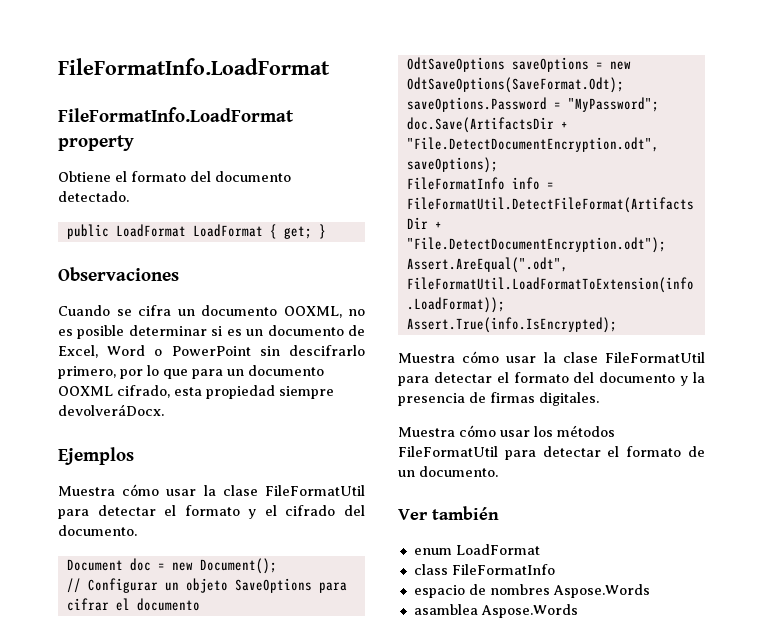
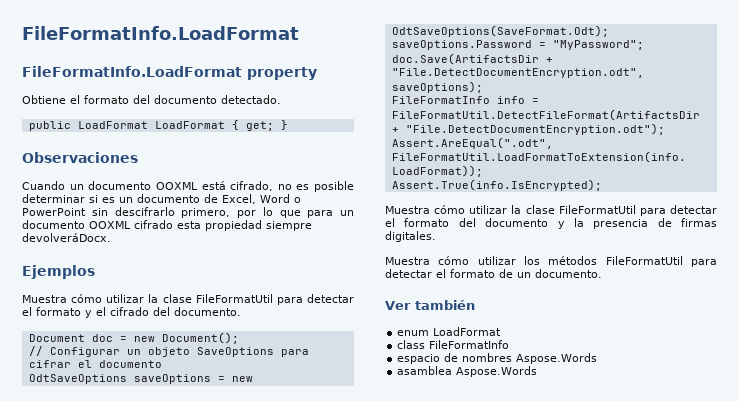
- Cuando se cifra un documento OOXML, no es posible determinar si es un documento de Excel, Word o PowerPoint sin descifrarlo primero, por lo que para un documento OOXML cifrado, esta propiedad siempre devolveráDocx.
+ Cuando un documento OOXML está cifrado, no es posible determinar si es un documento de Excel, Word o PowerPoint sin descifrarlo primero, por lo que para un documento OOXML cifrado esta propiedad siempre devolveráDocx.
- Muestra cómo usar la clase FileFormatUtil para detectar el formato y el cifrado del documento.
+ Muestra cómo utilizar la clase FileFormatUtil para detectar el formato y el cifrado del documento.
- Muestra cómo usar la clase FileFormatUtil para detectar el formato del documento y la presencia de firmas digitales.
+ Muestra cómo utilizar la clase FileFormatUtil para detectar el formato del documento y la presencia de firmas digitales.
- Muestra cómo usar los métodos FileFormatUtil para detectar el formato de un documento.
+ Muestra cómo utilizar los métodos FileFormatUtil para detectar el formato de un documento.

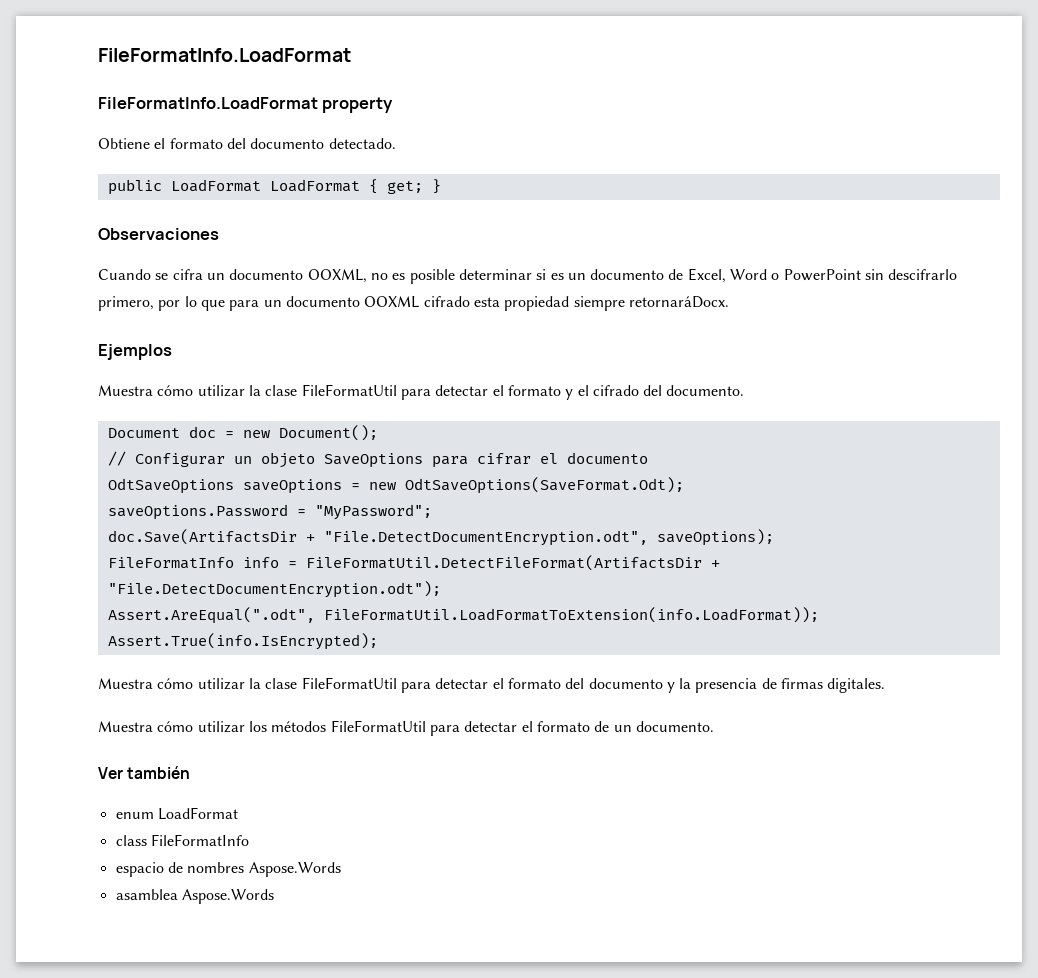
- Cuando un documento OOXML está cifrado, no es posible determinar si es un documento de Excel, Word o PowerPoint sin descifrarlo primero, por lo que para un documento OOXML cifrado esta propiedad siempre devolveráDocx.
+ Cuando se cifra un documento OOXML, no es posible determinar si es un documento de Excel, Word o PowerPoint sin descifrarlo primero, por lo que para un documento OOXML cifrado esta propiedad siempre retornaráDocx.

